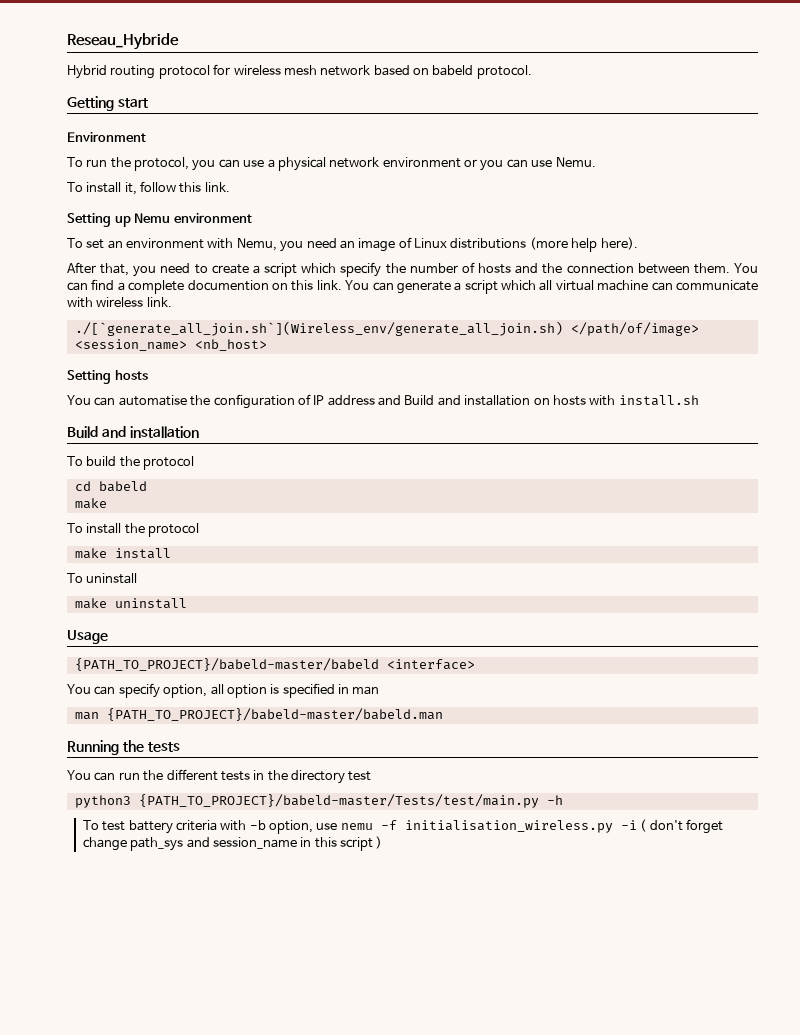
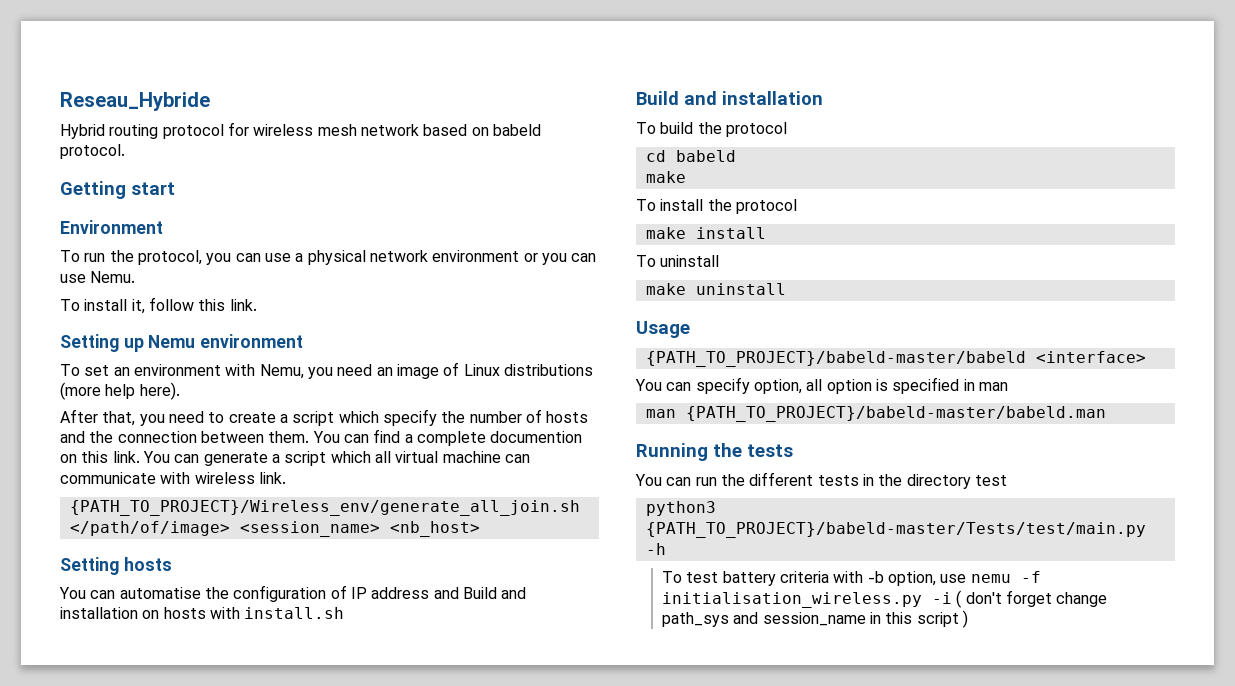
- ./[`generate_all_join.sh`](Wireless_env/generate_all_join.sh) </path/of/image> <session_name> <nb_host>
+ {PATH_TO_PROJECT}/Wireless_env/generate_all_join.sh </path/of/image> <session_name> <nb_host>

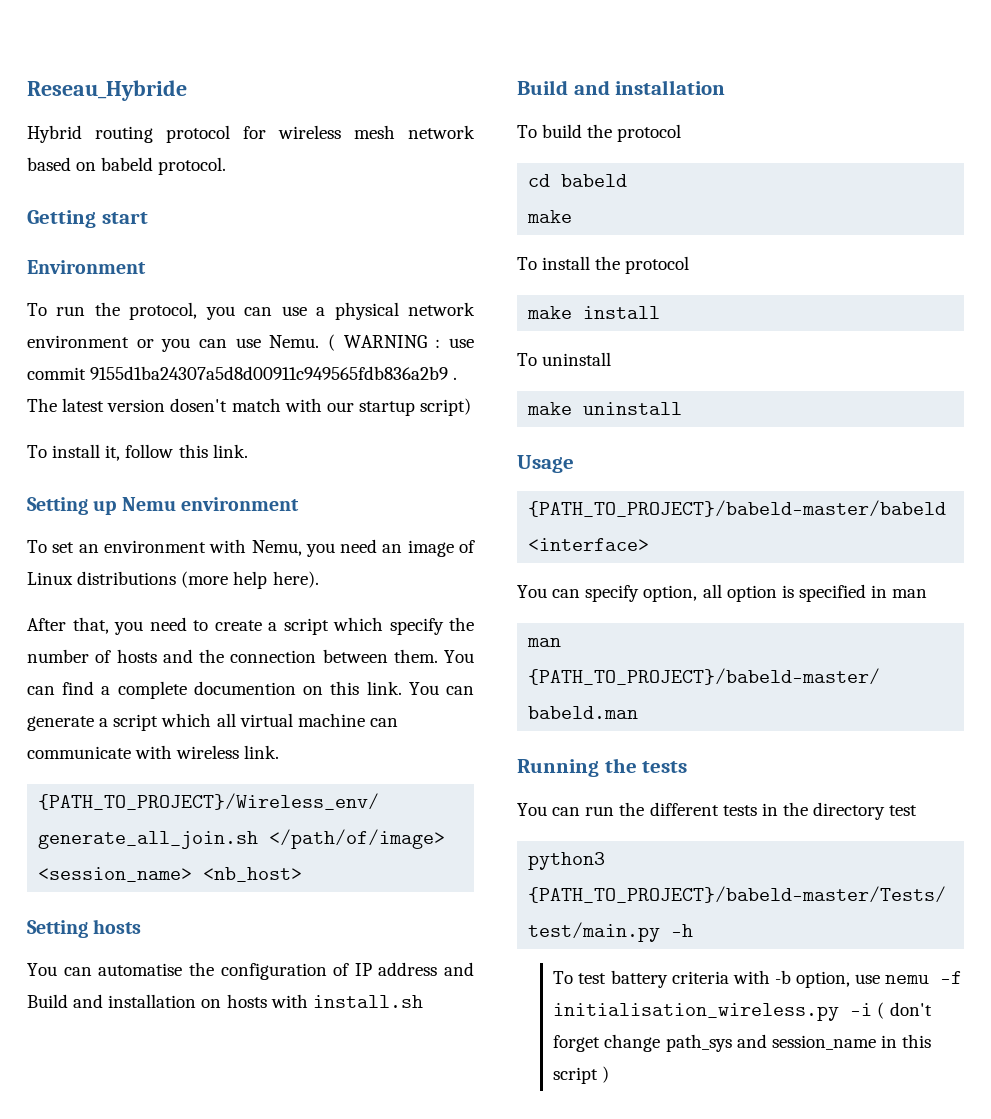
+ ( WARNING : use commit 9155d1ba24307a5d8d00911c949565fdb836a2b9 . The latest version dosen't match with our startup script)

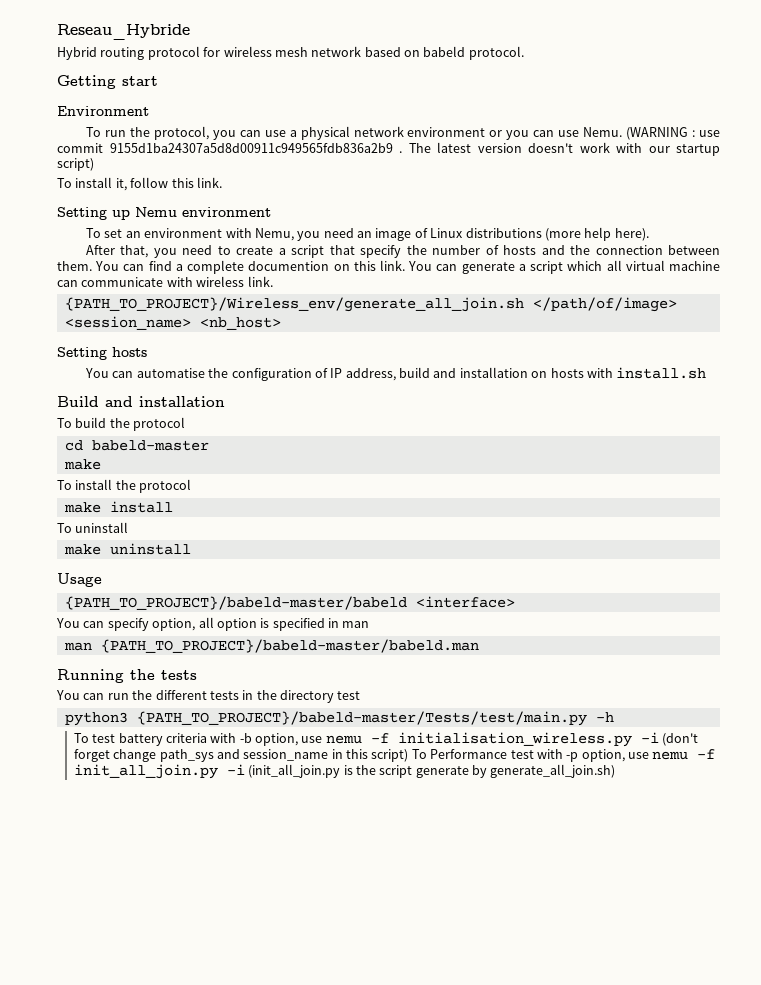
- ( WARNING : use commit 9155d1ba24307a5d8d00911c949565fdb836a2b9 .
+ (WARNING : use commit 9155d1ba24307a5d8d00911c949565fdb836a2b9 .
- The latest version dosen't match with our startup script)
+ The latest version doesn't work with our startup script)
- After that, you need to create a script which specify the number of hosts and the connection between them.
+ After that, you need to create a script that specify the number of hosts and the connection between them.
- You can automatise the configuration of IP address and Build and installation on hosts with install.sh
+ You can automatise the configuration of IP address, build and installation on hosts with install.sh
- cd babeld
+ cd babeld-master
- To test battery criteria with -b option, use nemu -f initialisation_wireless.py -i ( don't forget change path_sys and session_name in this script )
+ To test battery criteria with -b option, use nemu -f initialisation_wireless.py -i (don't forget change path_sys and session_name in this script) To Performance test with -p option, use nemu -f init_all_join.py -i (init_all_join.py is the script generate by generate_all_join.sh)

